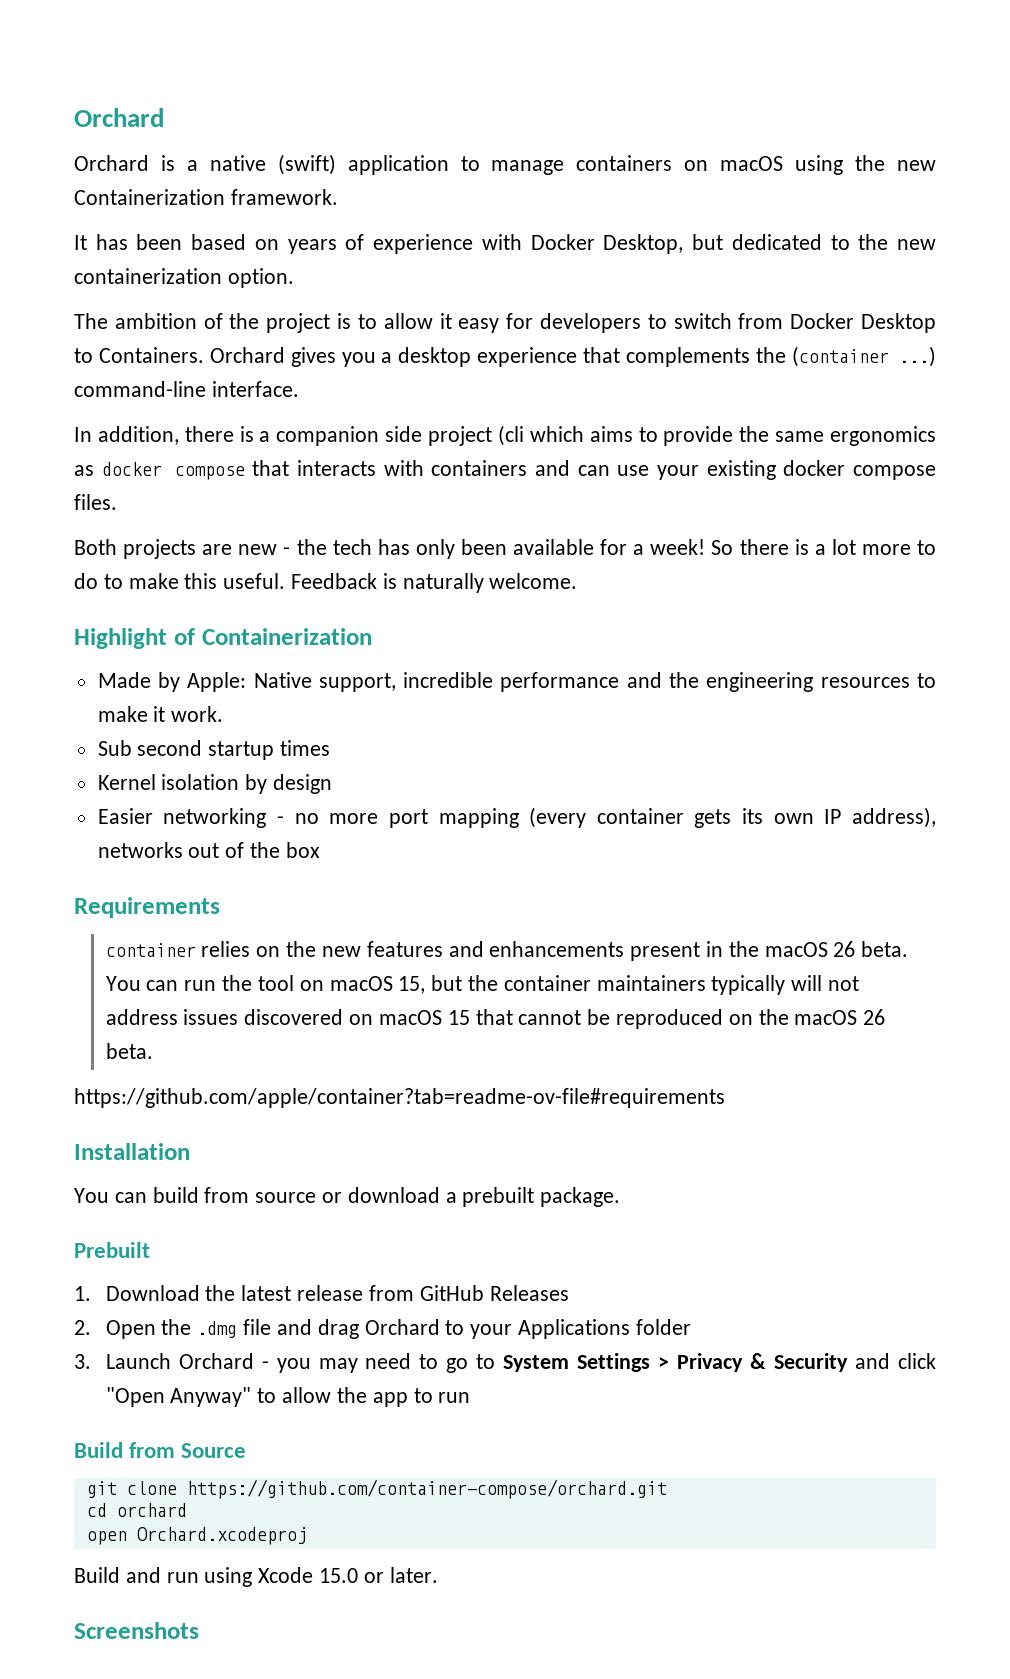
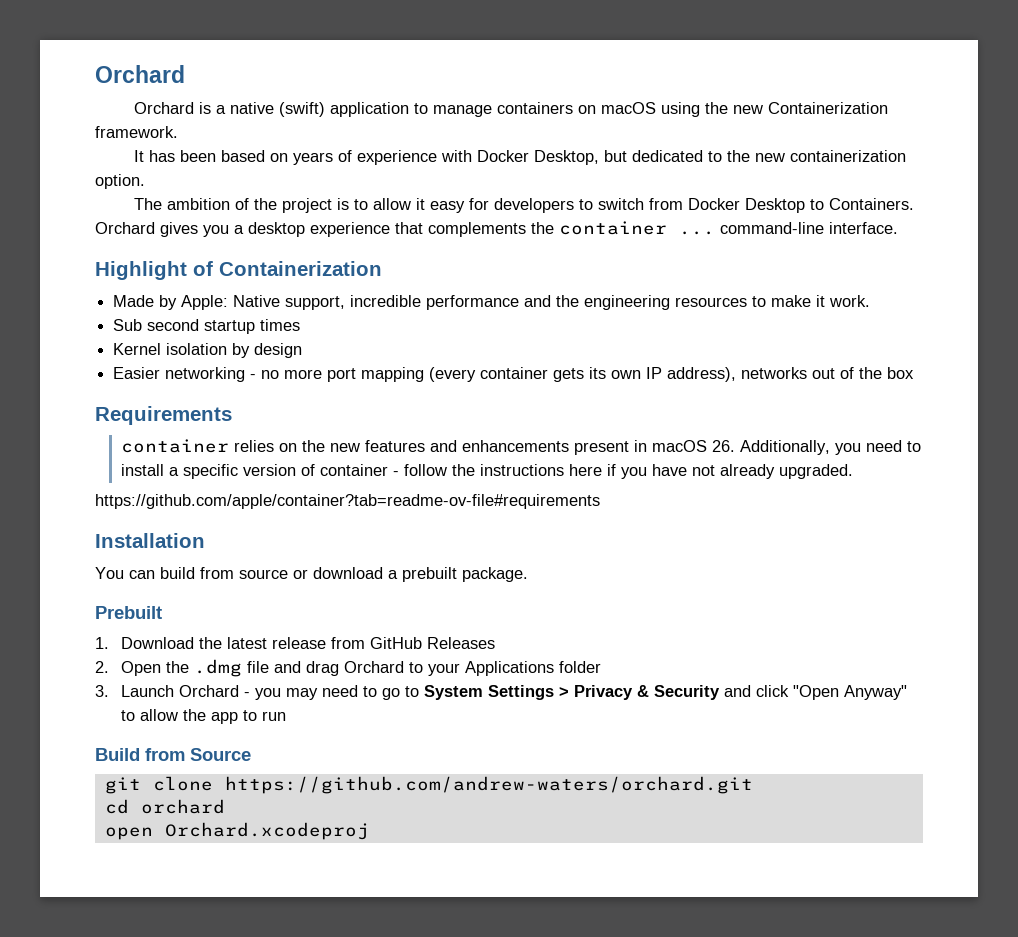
- Orchard gives you a desktop experience that complements the (container ...) command-line interface.
+ Orchard gives you a desktop experience that complements the container ... command-line interface.
- In addition, there is a companion side project (cli which aims to provide the same ergonomics as docker compose that interacts with containers and can use your existing docker compose files.
- Both projects are new - the tech has only been available for a week! So there is a lot more to do to make this useful. Feedback is naturally welcome.
- container relies on the new features and enhancements present in the macOS 26 beta. You can run the tool on macOS 15, but the container maintainers typically will not address issues discovered on macOS 15 that cannot be reproduced on the macOS 26 beta.
+ container relies on the new features and enhancements present in macOS 26. Additionally, you need to install a specific version of container - follow the instructions here if you have not already upgraded.
- git clone https://github.com/container-compose/orchard.git
+ git clone https://github.com/andrew-waters/orchard.git
- Build and run using Xcode 15.0 or later.
- Screenshots

